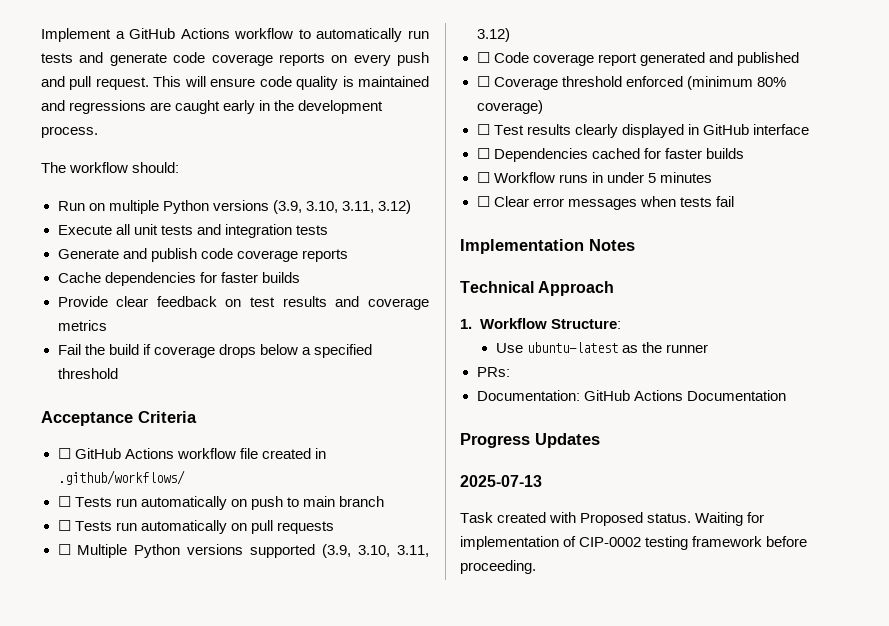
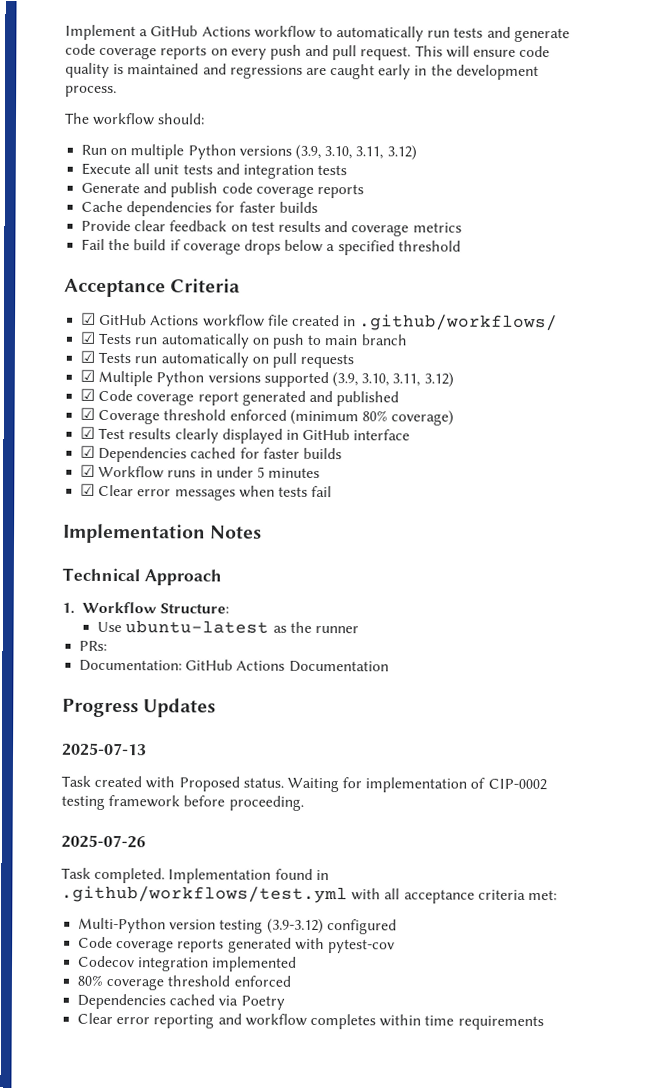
- ☐ GitHub Actions workflow file created in .github/workflows/
+ ☑ GitHub Actions workflow file created in .github/workflows/
- ☐ Tests run automatically on push to main branch
+ ☑ Tests run automatically on push to main branch
- ☐ Tests run automatically on pull requests
+ ☑ Tests run automatically on pull requests
- ☐ Multiple Python versions supported (3.9, 3.10, 3.11, 3.12)
+ ☑ Multiple Python versions supported (3.9, 3.10, 3.11, 3.12)
- ☐ Code coverage report generated and published
+ ☑ Code coverage report generated and published
- ☐ Coverage threshold enforced (minimum 80% coverage)
+ ☑ Coverage threshold enforced (minimum 80% coverage)
- ☐ Test results clearly displayed in GitHub interface
+ ☑ Test results clearly displayed in GitHub interface
- ☐ Dependencies cached for faster builds
+ ☑ Dependencies cached for faster builds
- ☐ Workflow runs in under 5 minutes
+ ☑ Workflow runs in under 5 minutes
- ☐ Clear error messages when tests fail
+ ☑ Clear error messages when tests fail
+ 2025-07-26
+ Task completed. Implementation found in .github/workflows/test.yml with all acceptance criteria met:
+ Multi-Python version testing (3.9-3.12) configured
+ Code coverage reports generated with pytest-cov
+ Codecov integration implemented
+ 80% coverage threshold enforced
+ Dependencies cached via Poetry
+ Clear error reporting and workflow completes within time requirements

